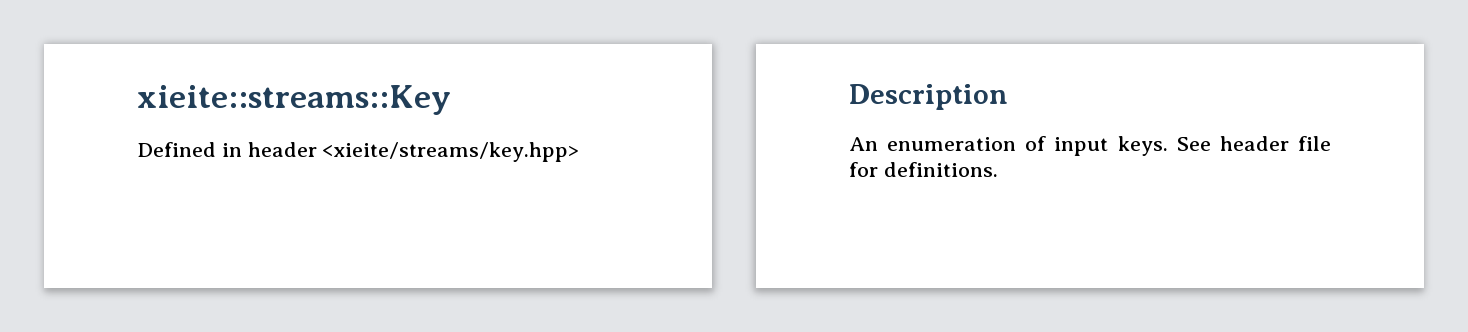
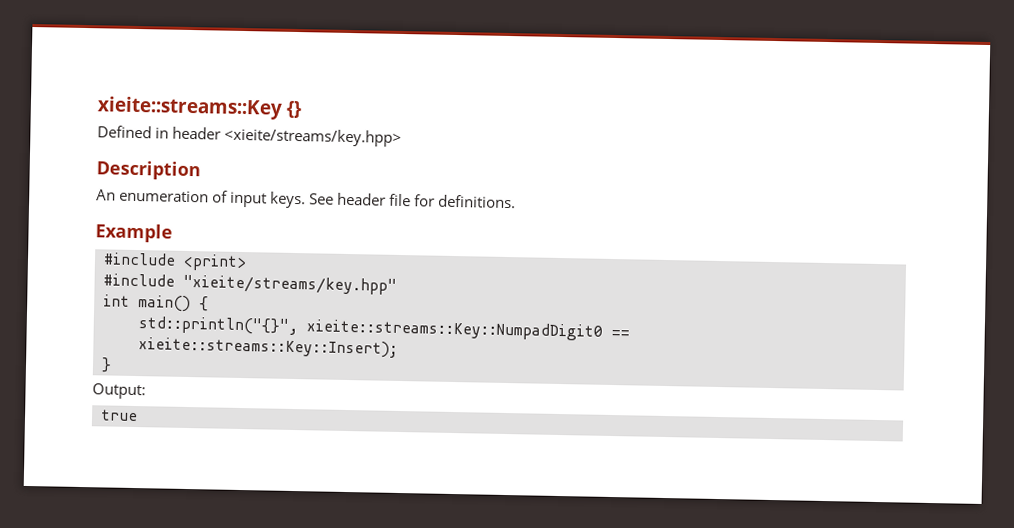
- xieite::streams::Key
+ xieite::streams::Key {}
+ Example
+ #include <print>
+ #include "xieite/streams/key.hpp"
+ int main() {
+ std::println("{}", xieite::streams::Key::NumpadDigit0 == xieite::streams::Key::Insert);
+ }
+ Output:
+ true

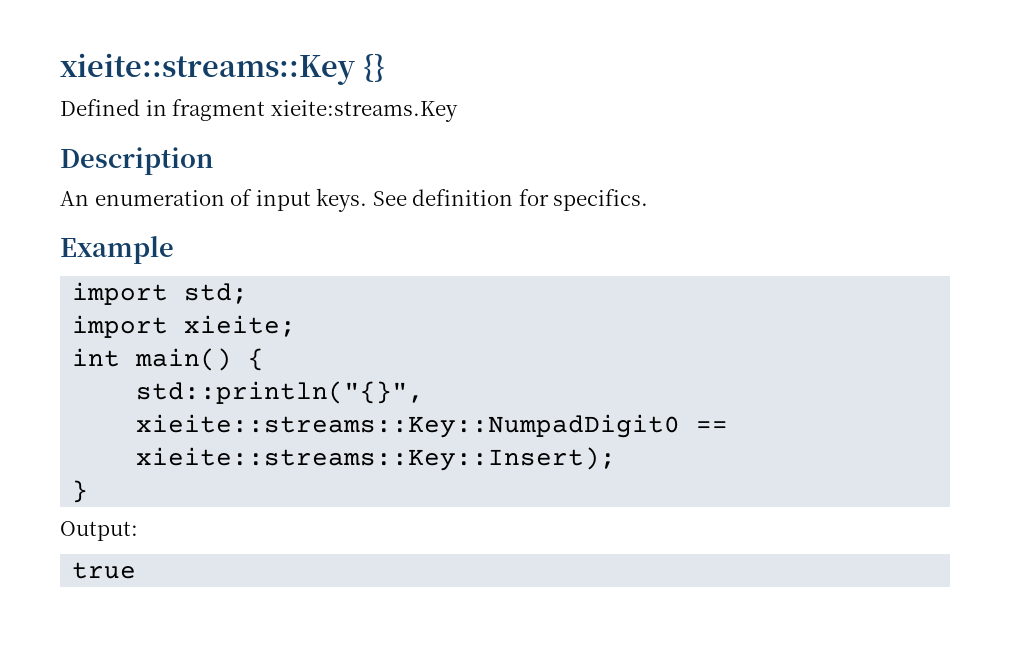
- Defined in header <xieite/streams/key.hpp>
+ Defined in fragment xieite:streams.Key
- See header file for definitions.
+ See definition for specifics.
  Example
- #include <print>
- #include "xieite/streams/key.hpp"
+ import std;
+ import xieite;

